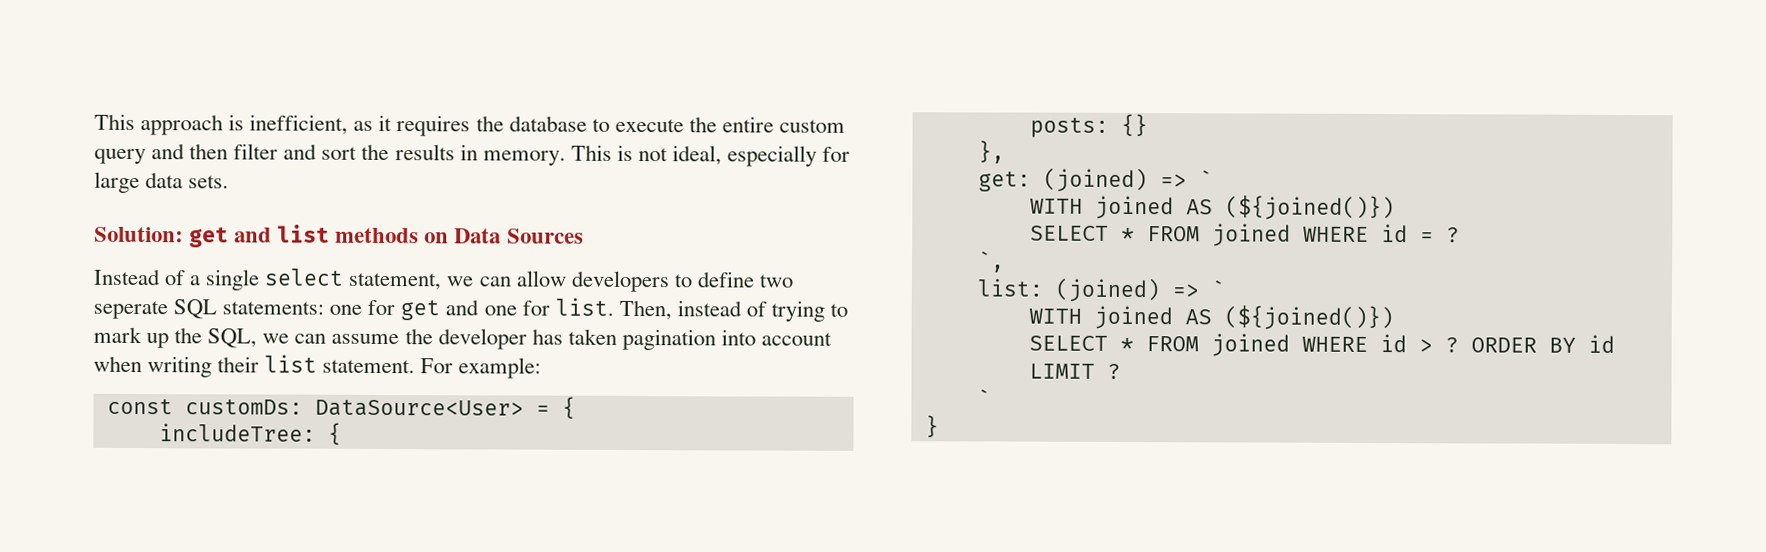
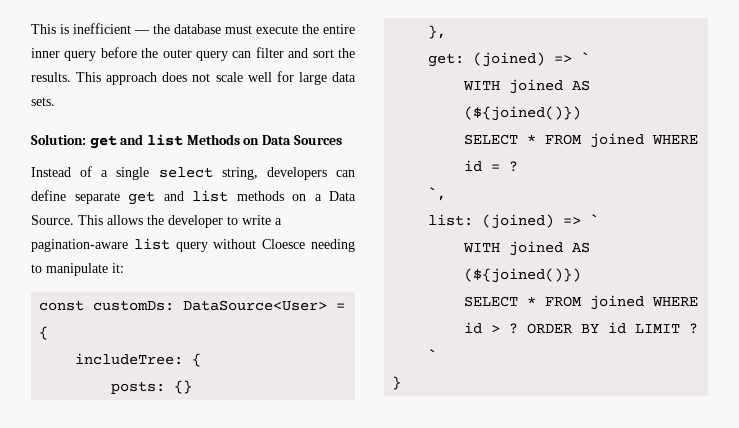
- This approach is inefficient, as it requires the database to execute the entire custom query and then filter and sort the results in memory. This is not ideal, especially for large data sets.
+ This is inefficient — the database must execute the entire inner query before the outer query can filter and sort the results. This approach does not scale well for large data sets.
- Solution: get and list methods on Data Sources
+ Solution: get and list Methods on Data Sources
- Instead of a single select statement, we can allow developers to define two seperate SQL statements: one for get and one for list. Then, instead of trying to mark up the SQL, we can assume the developer has taken pagination into account when writing their list statement. For example:
+ Instead of a single select string, developers can define separate get and list methods on a Data Source. This allows the developer to write a pagination-aware list query without Cloesce needing to manipulate it:

